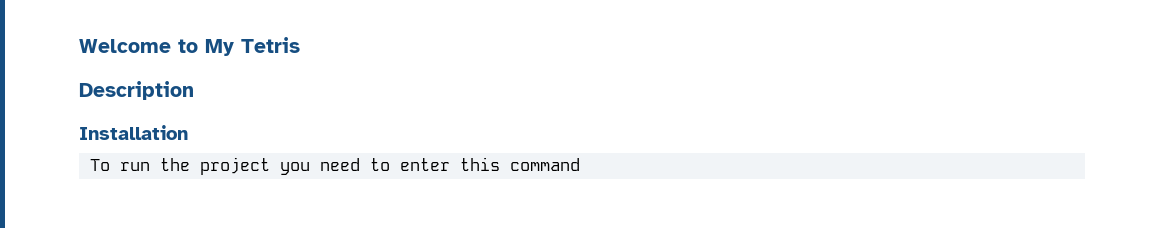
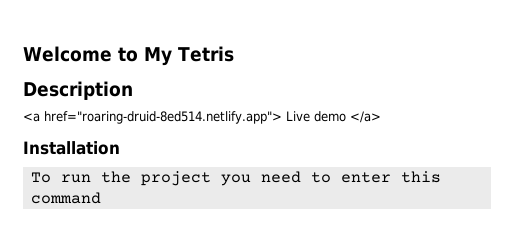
+ <a href="roaring-druid-8ed514.netlify.app"> Live demo </a>

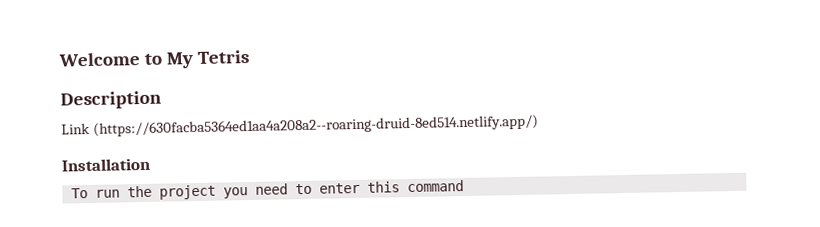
- <a href="roaring-druid-8ed514.netlify.app"> Live demo </a>
+ Link (https://630facba5364ed1aa4a208a2--roaring-druid-8ed514.netlify.app/)

